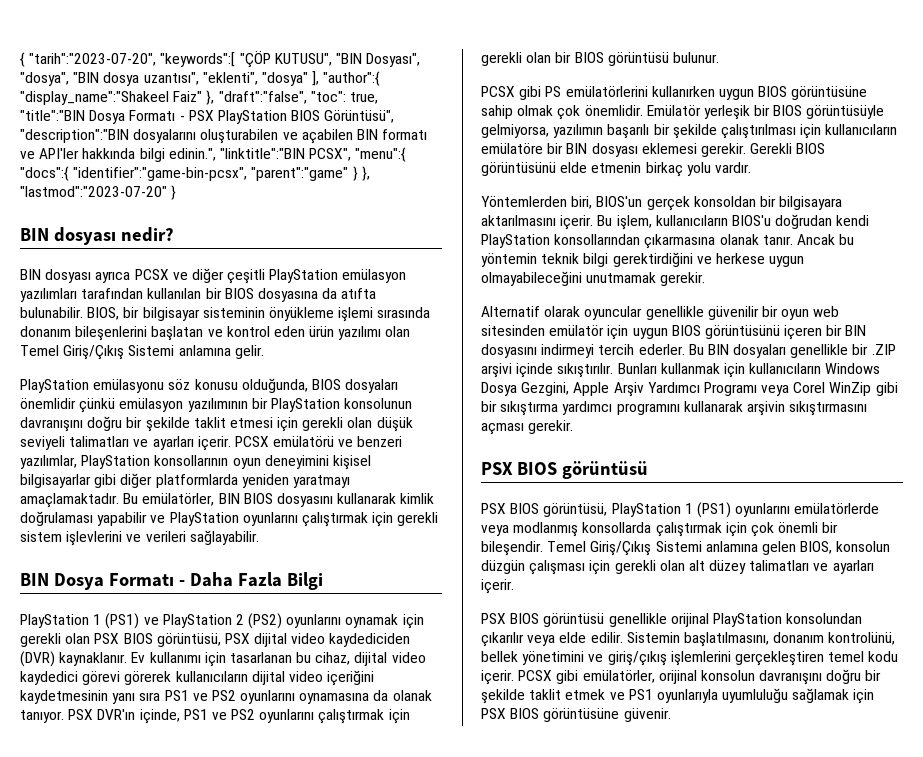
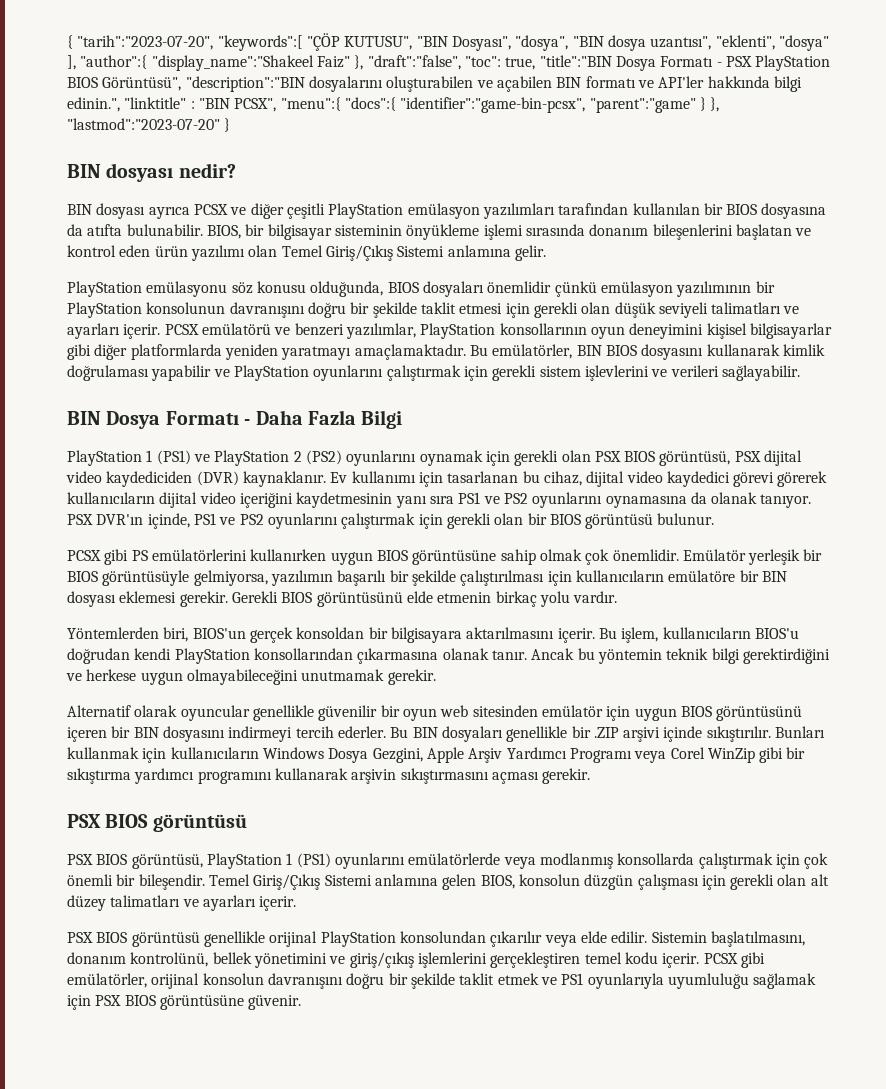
- { "tarih":"2023-07-20", "keywords":[ "ÇÖP KUTUSU", "BIN Dosyası", "dosya", "BIN dosya uzantısı", "eklenti", "dosya" ], "author":{ "display_name":"Shakeel Faiz" }, "draft":"false", "toc": true, "title":"BIN Dosya Formatı - PSX PlayStation BIOS Görüntüsü", "description":"BIN dosyalarını oluşturabilen ve açabilen BIN formatı ve API'ler hakkında bilgi edinin.", "linktitle":"BIN PCSX", "menu":{ "docs":{ "identifier":"game-bin-pcsx", "parent":"game" } }, "lastmod":"2023-07-20" }
+ { "tarih":"2023-07-20", "keywords":[ "ÇÖP KUTUSU", "BIN Dosyası", "dosya", "BIN dosya uzantısı", "eklenti", "dosya" ], "author":{ "display_name":"Shakeel Faiz" }, "draft":"false", "toc": true, "title":"BIN Dosya Formatı - PSX PlayStation BIOS Görüntüsü", "description":"BIN dosyalarını oluşturabilen ve açabilen BIN formatı ve API'ler hakkında bilgi edinin.", "linktitle" : "BIN PCSX", "menu":{ "docs":{ "identifier":"game-bin-pcsx", "parent":"game" } }, "lastmod":"2023-07-20" }

